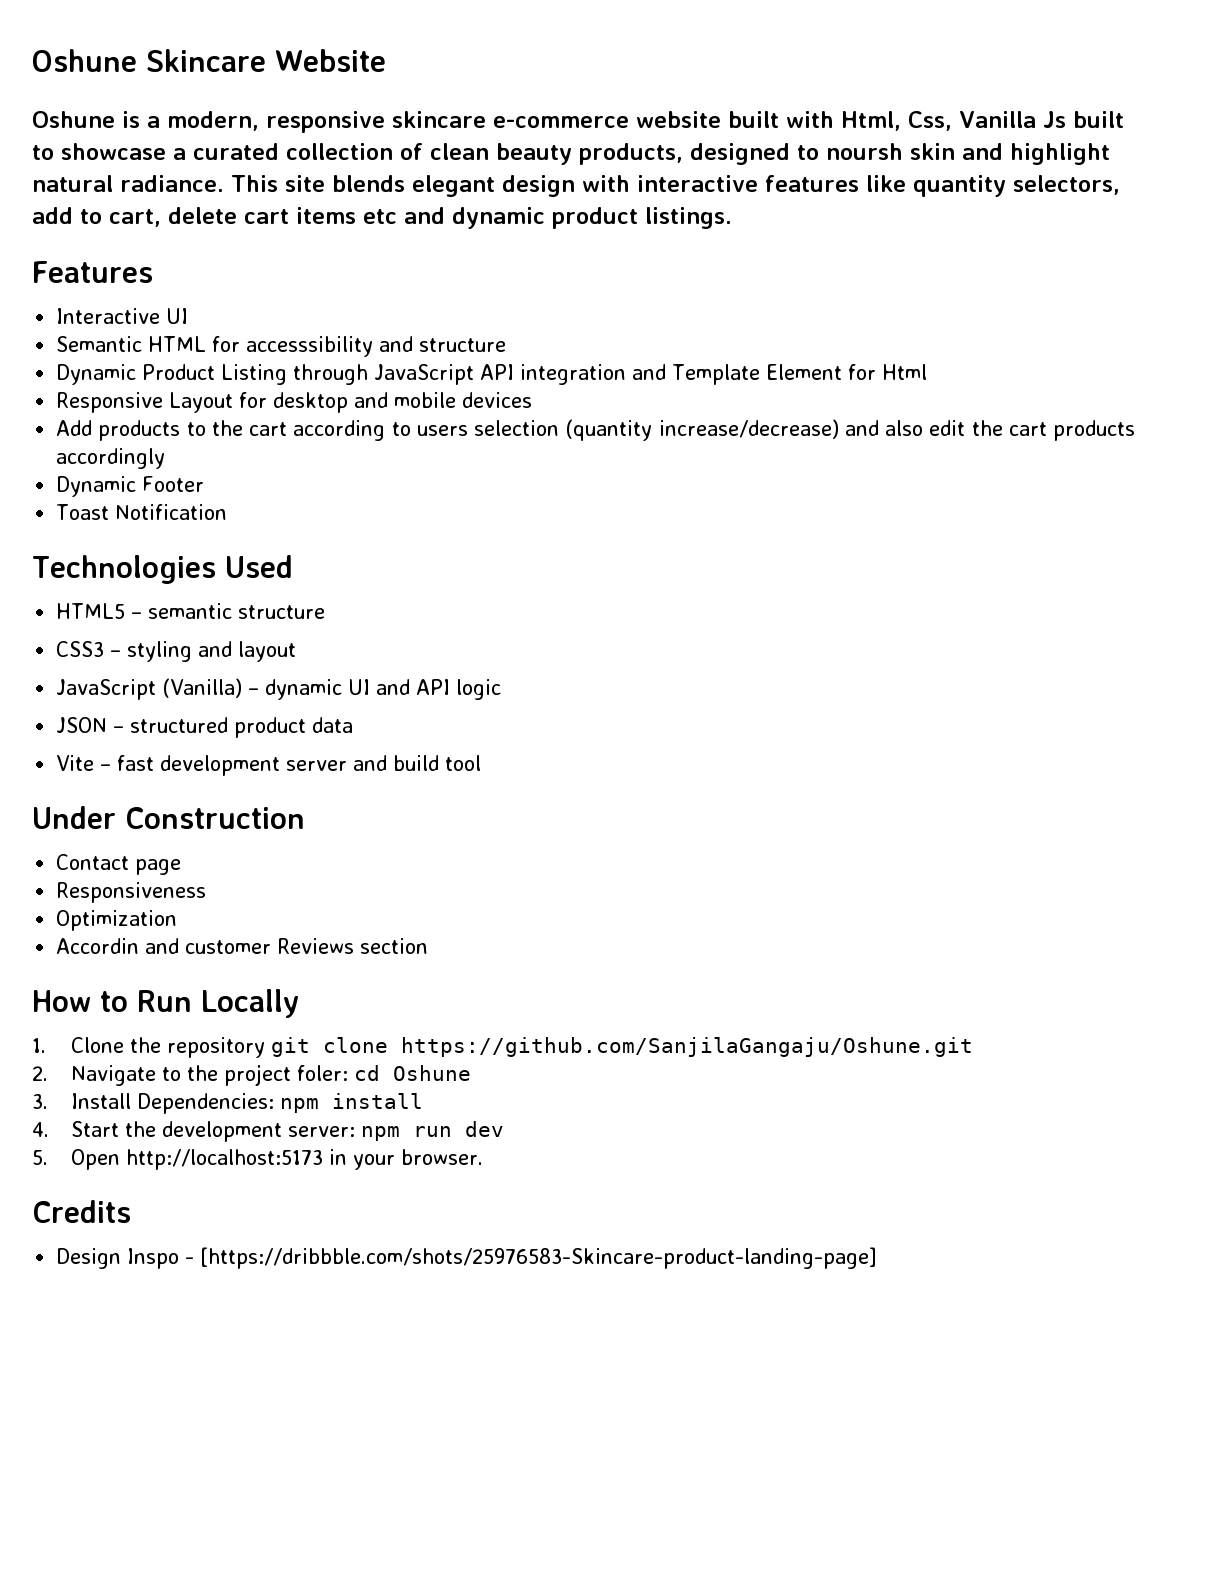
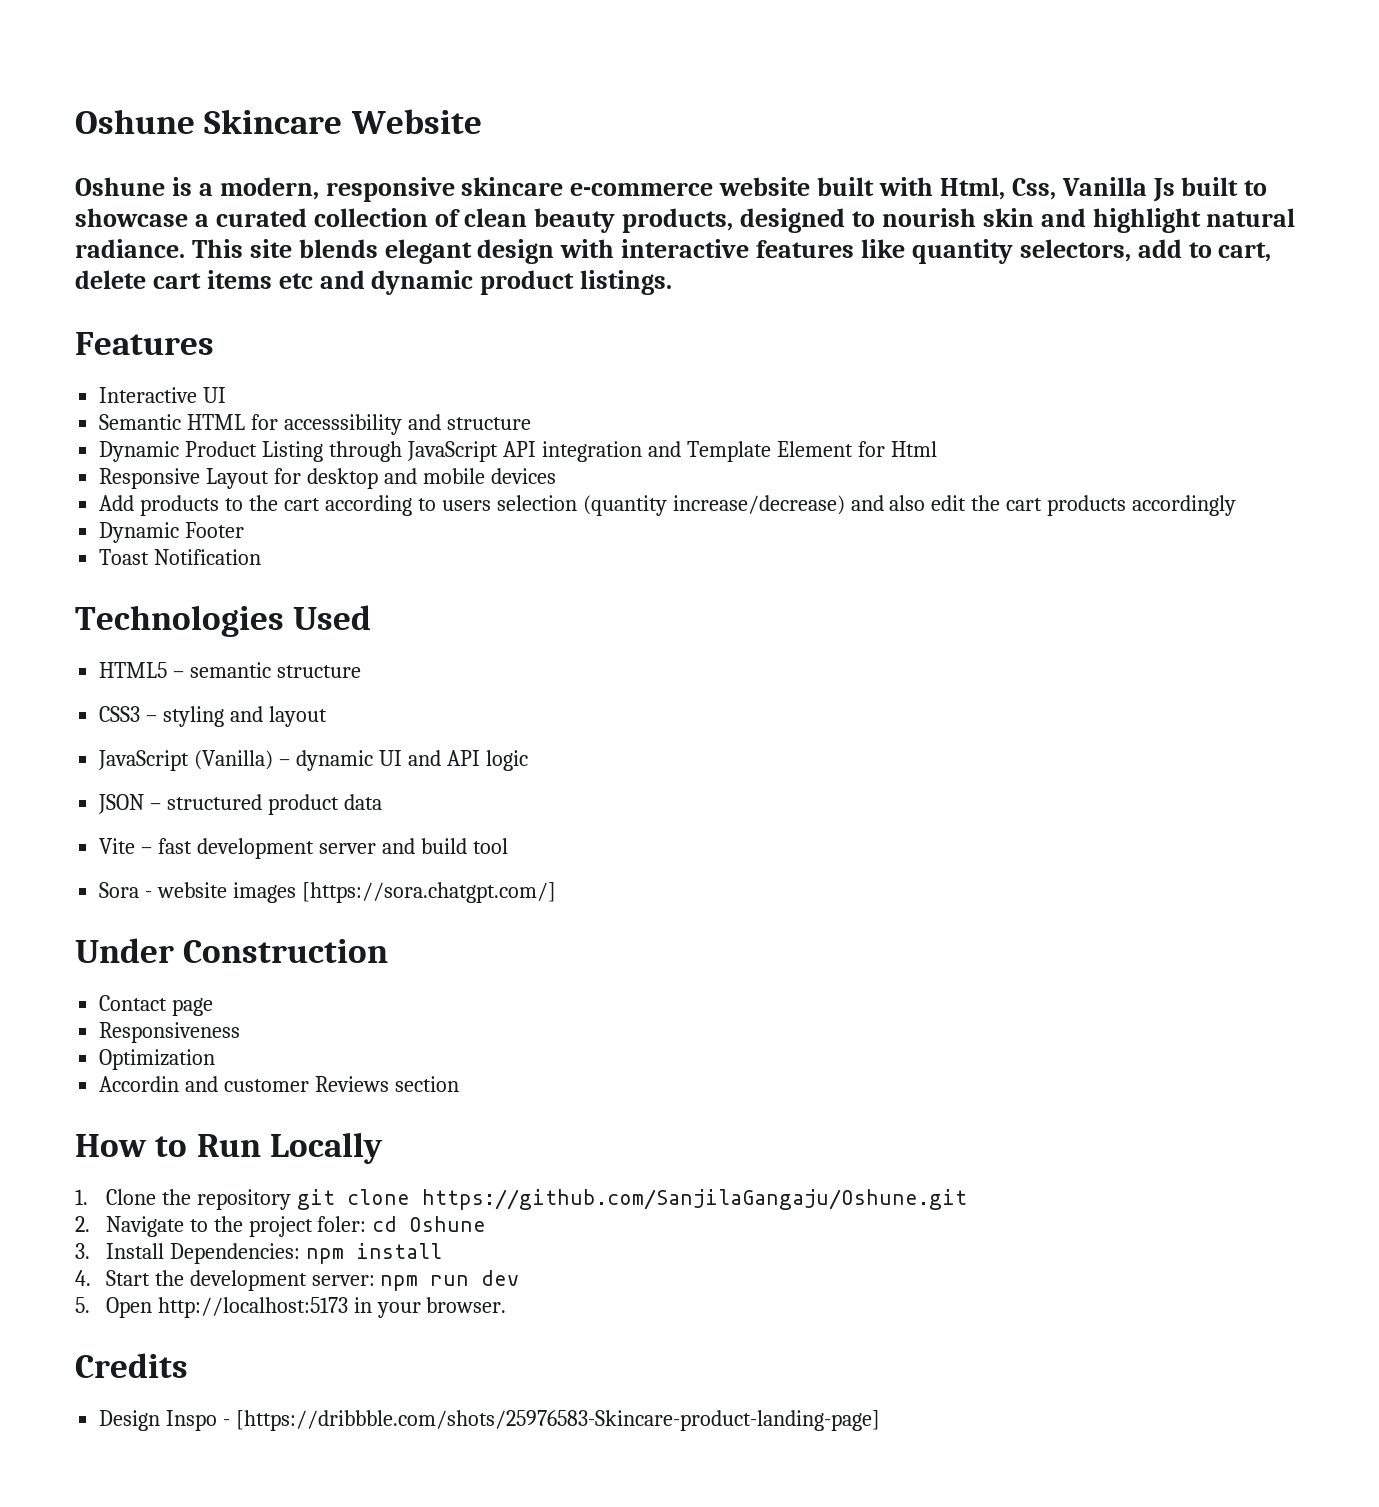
- Oshune is a modern, responsive skincare e-commerce website built with Html, Css, Vanilla Js built to showcase a curated collection of clean beauty products, designed to noursh skin and highlight natural radiance.
+ Oshune is a modern, responsive skincare e-commerce website built with Html, Css, Vanilla Js built to showcase a curated collection of clean beauty products, designed to nourish skin and highlight natural radiance.
+ Sora - website images [https://sora.chatgpt.com/]

